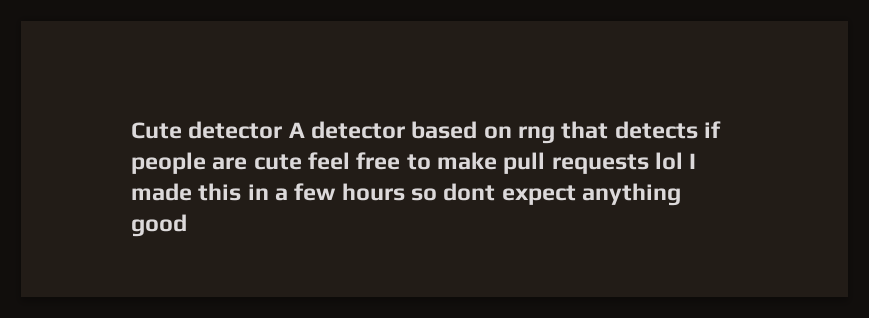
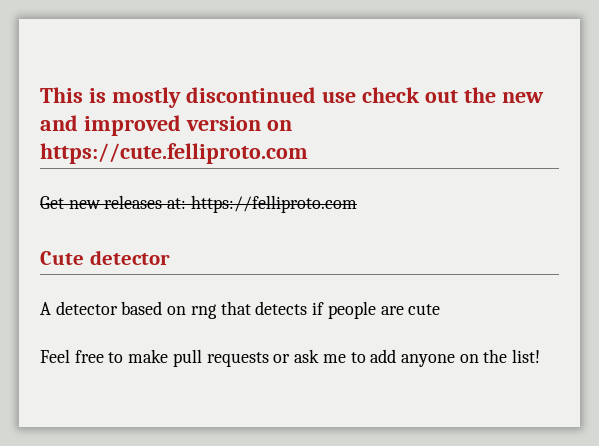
+ This is mostly discontinued use check out the new and improved version on https://cute.felliproto.com
+ Get new releases at: https://felliproto.com
- Cute detector A detector based on rng that detects if people are cute feel free to make pull requests lol I made this in a few hours so dont expect anything good
+ Cute detector
+ A detector based on rng that detects if people are cute
+ Feel free to make pull requests or ask me to add anyone on the list!

